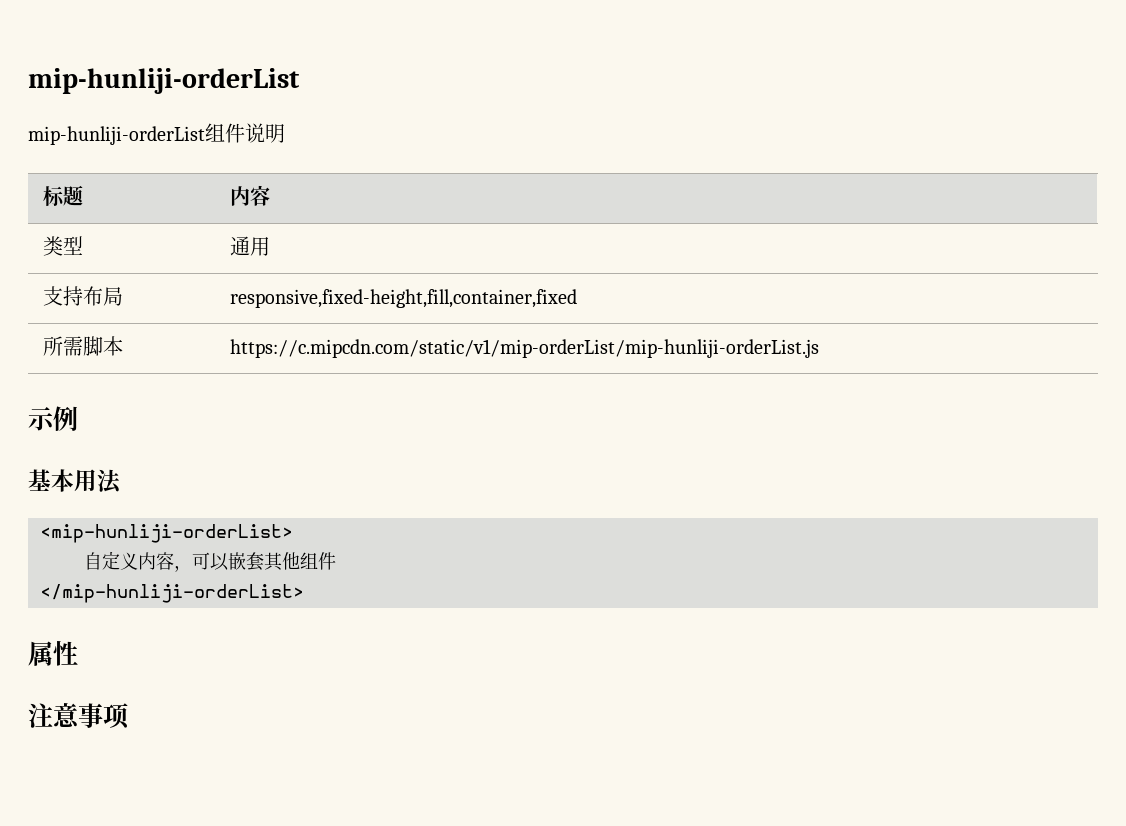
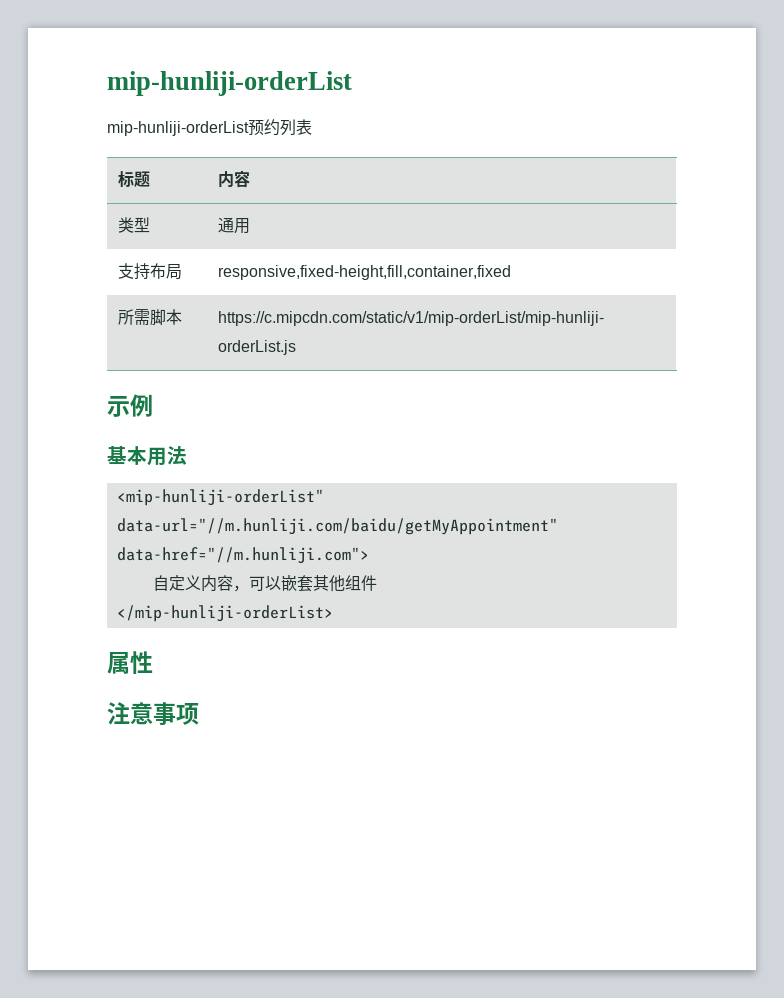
- mip-hunliji-orderList组件说明
+ mip-hunliji-orderList预约列表
- <mip-hunliji-orderList>
+ <mip-hunliji-orderList" data-url="//m.hunliji.com/baidu/getMyAppointment" data-href="//m.hunliji.com">

